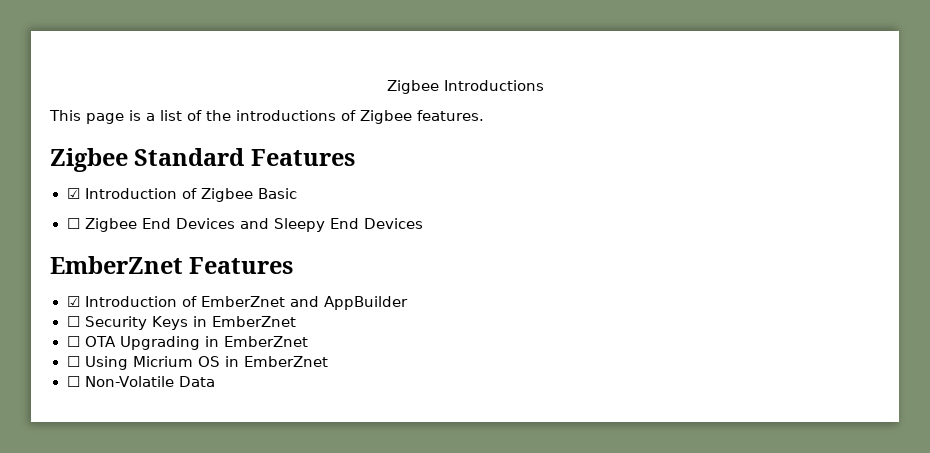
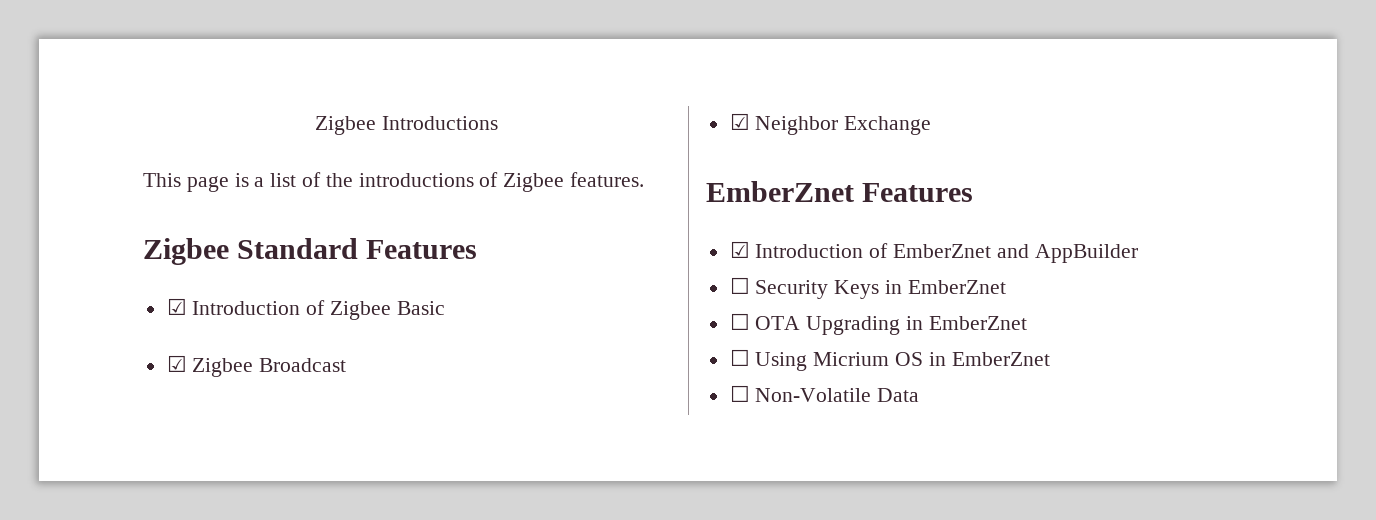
- ☐ Zigbee End Devices and Sleepy End Devices
+ ☑ Zigbee Broadcast
+ ☑ Neighbor Exchange

